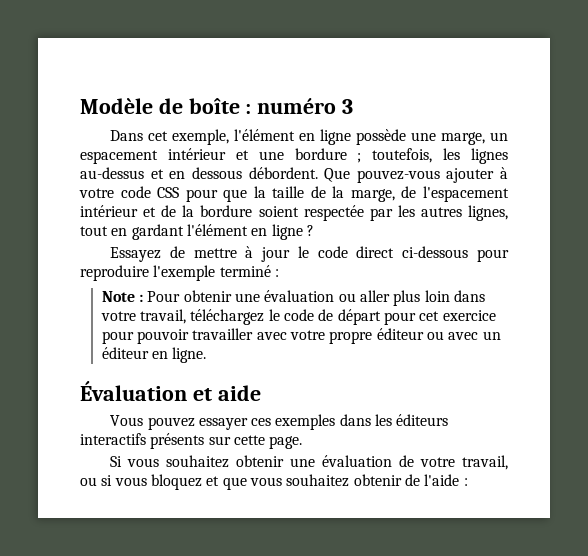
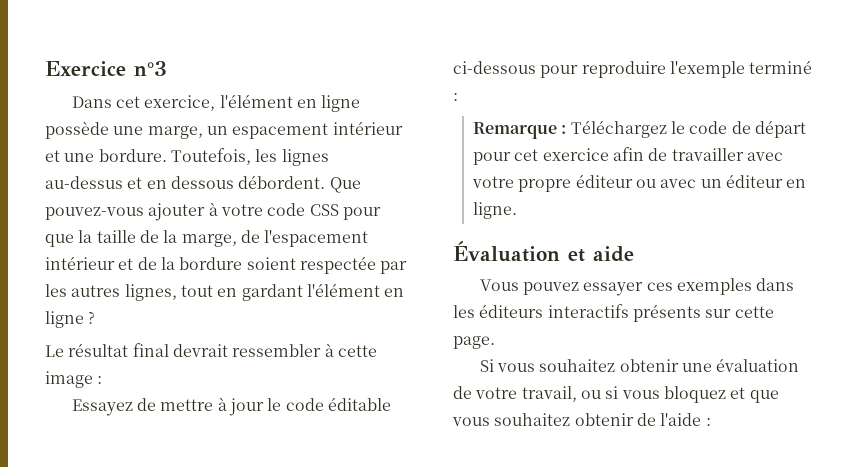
- Modèle de boîte : numéro 3
+ Exercice n°3
- Dans cet exemple, l'élément en ligne possède une marge, un espacement intérieur et une bordure ; toutefois, les lignes au-dessus et en dessous débordent.
+ Dans cet exercice, l'élément en ligne possède une marge, un espacement intérieur et une bordure. Toutefois, les lignes au-dessus et en dessous débordent.
+ Le résultat final devrait ressembler à cette image :
- Essayez de mettre à jour le code direct ci-dessous pour reproduire l'exemple terminé :
+ Essayez de mettre à jour le code éditable ci-dessous pour reproduire l'exemple terminé :
- Note : Pour obtenir une évaluation ou aller plus loin dans votre travail, téléchargez le code de départ pour cet exercice pour pouvoir travailler avec votre propre éditeur ou avec un éditeur en ligne.
+ Remarque : Téléchargez le code de départ pour cet exercice afin de travailler avec votre propre éditeur ou avec un éditeur en ligne.

